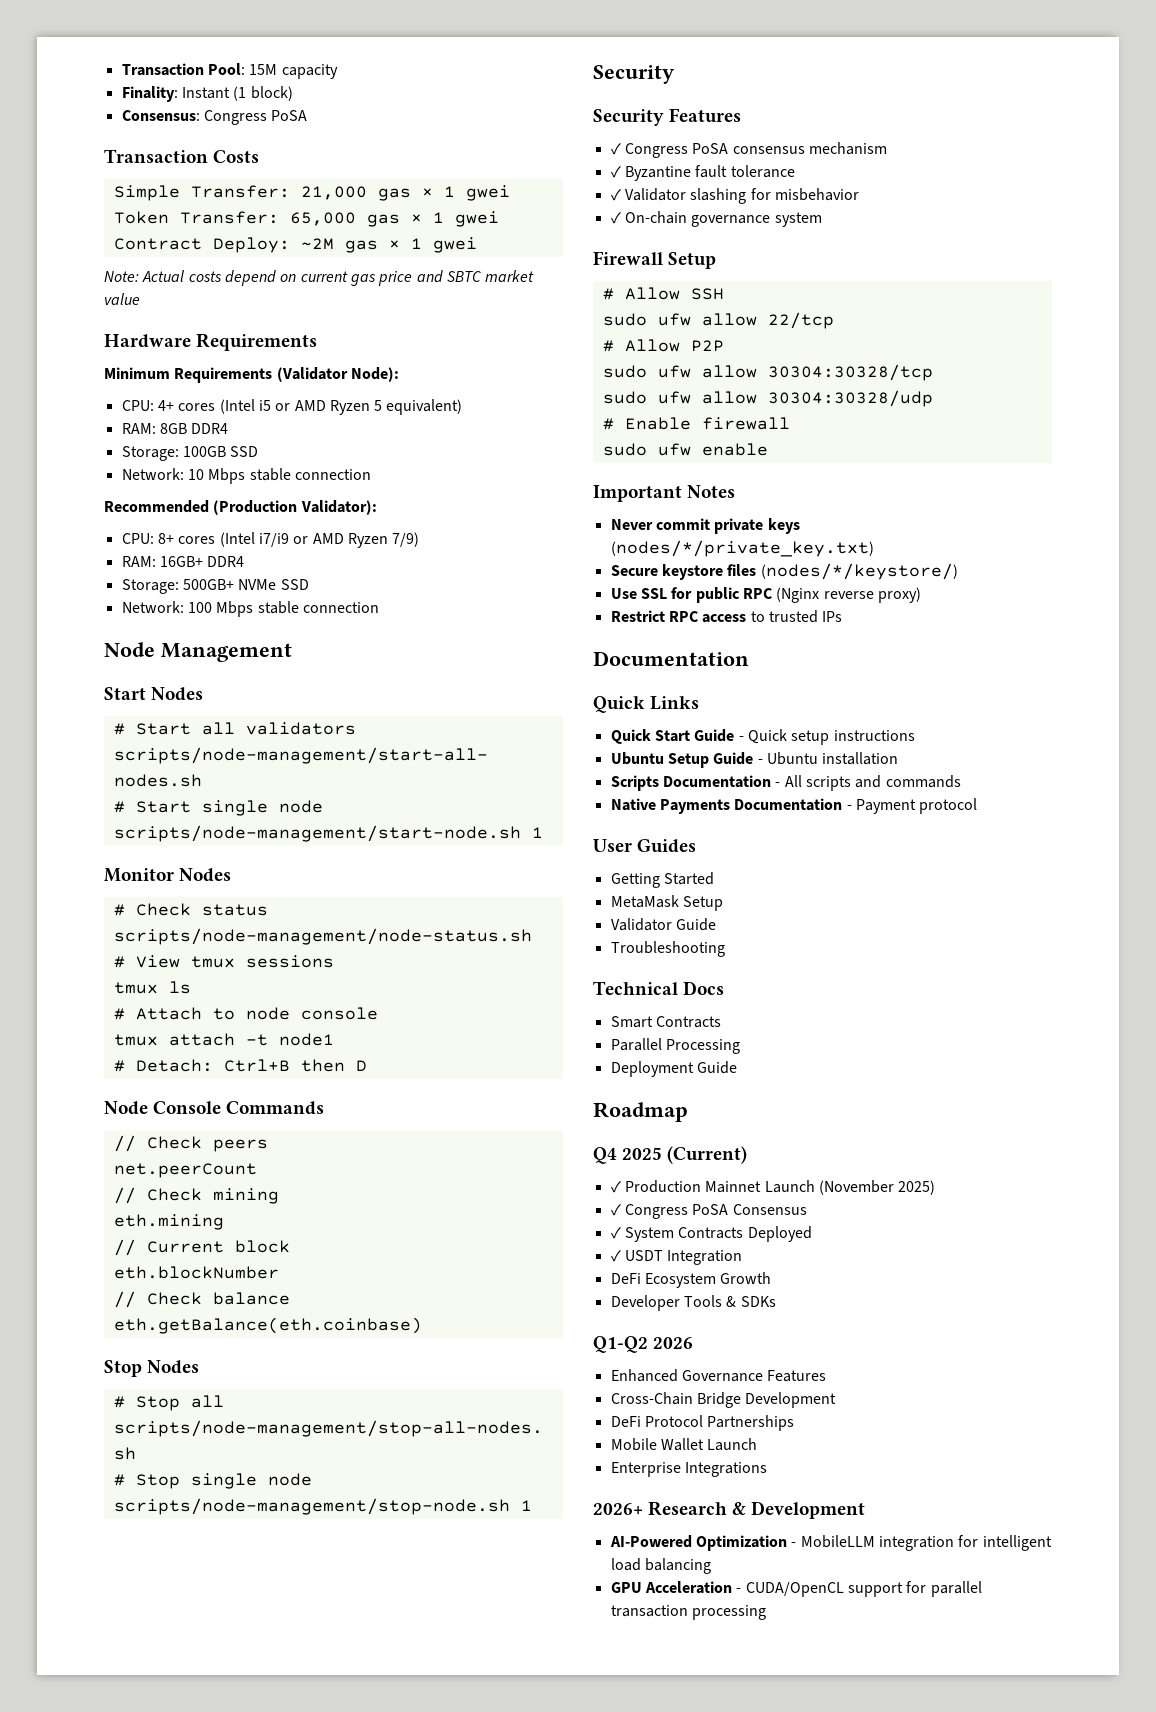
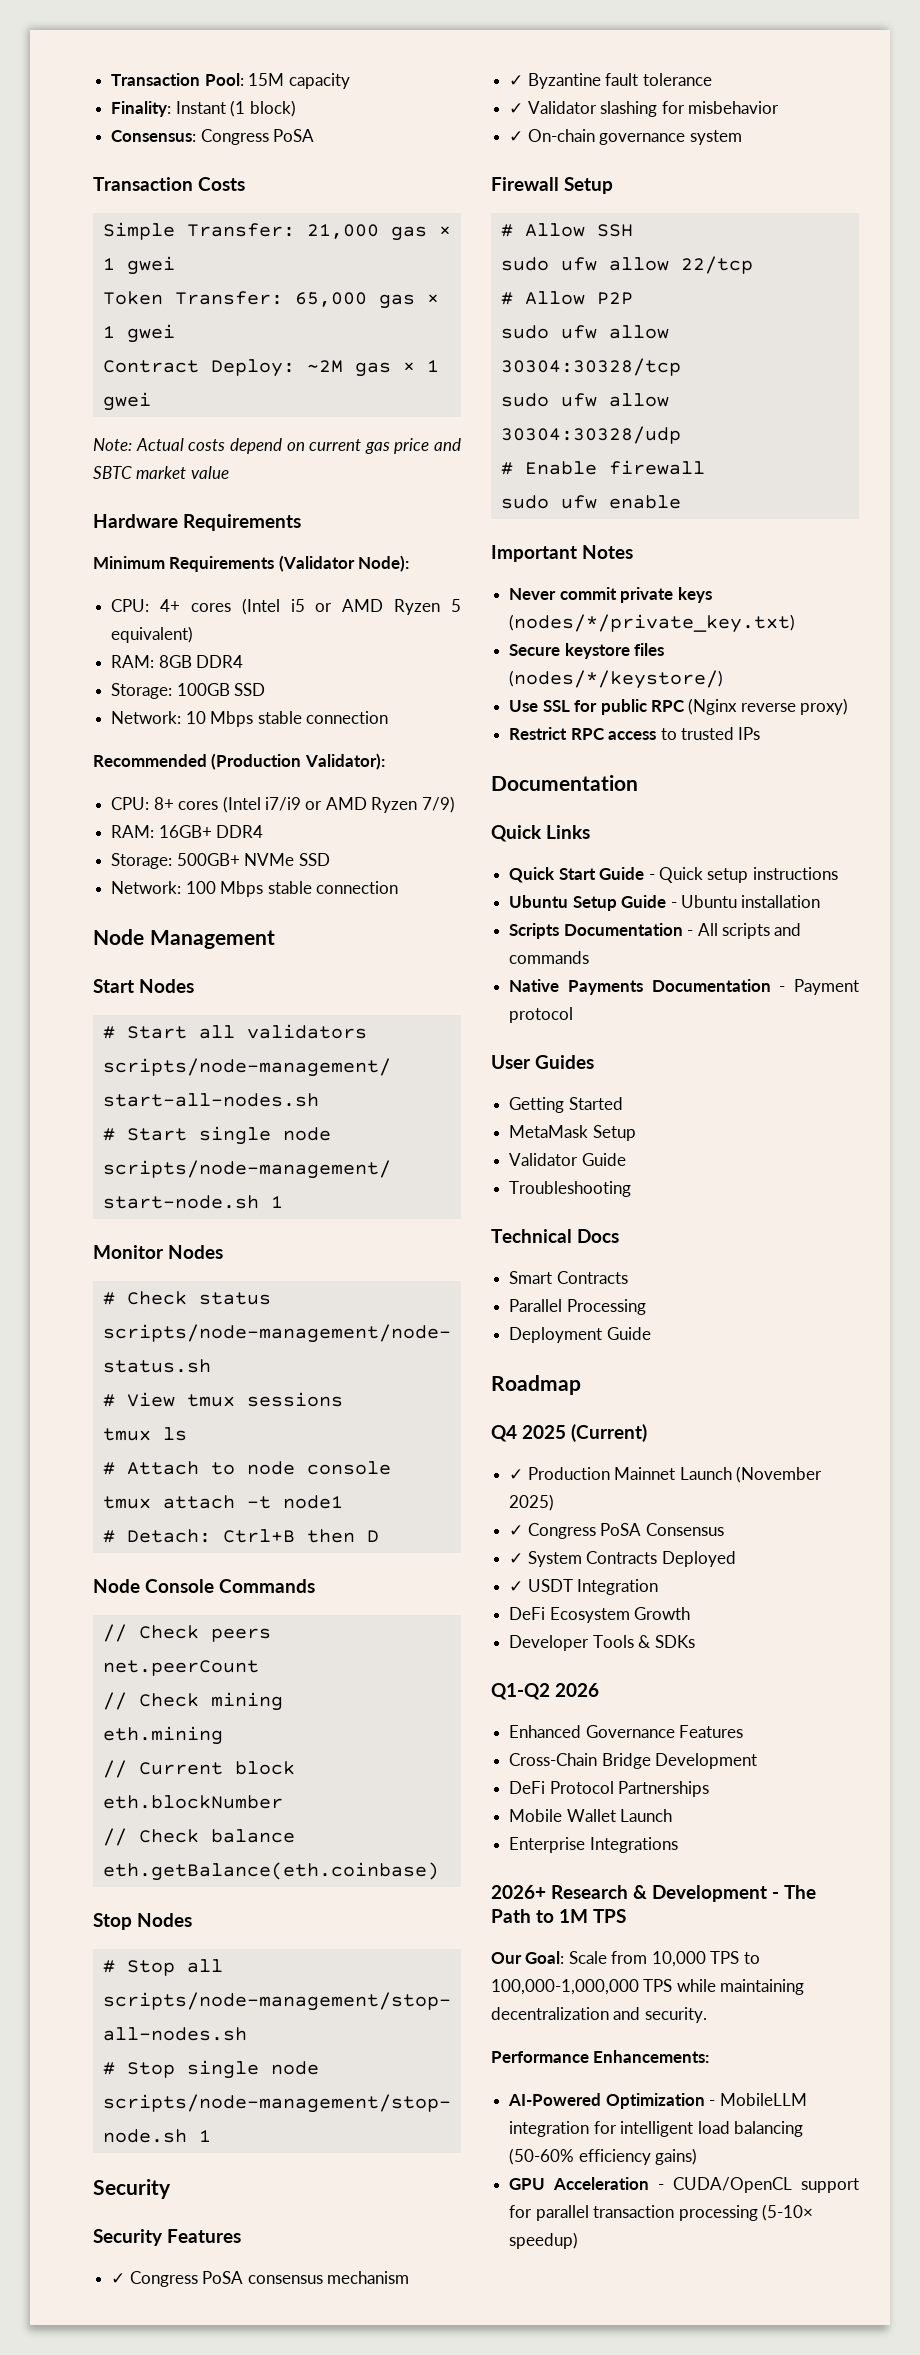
- 2026+ Research & Development
+ 2026+ Research & Development - The Path to 1M TPS
+ Our Goal: Scale from 10,000 TPS to 100,000-1,000,000 TPS while maintaining decentralization and security.
+ Performance Enhancements:
- AI-Powered Optimization - MobileLLM integration for intelligent load balancing
+ AI-Powered Optimization - MobileLLM integration for intelligent load balancing (50-60% efficiency gains)
- GPU Acceleration - CUDA/OpenCL support for parallel transaction processing
+ GPU Acceleration - CUDA/OpenCL support for parallel transaction processing (5-10× speedup)

